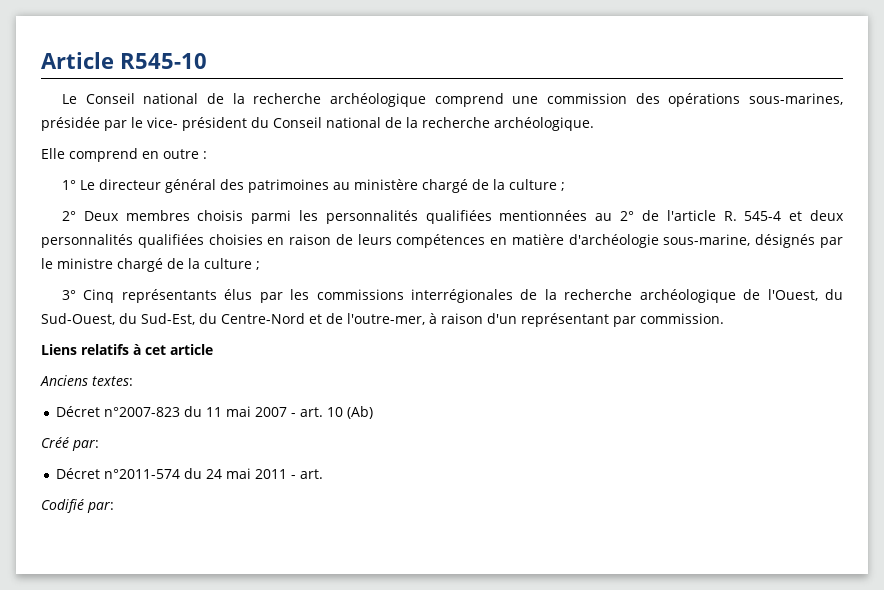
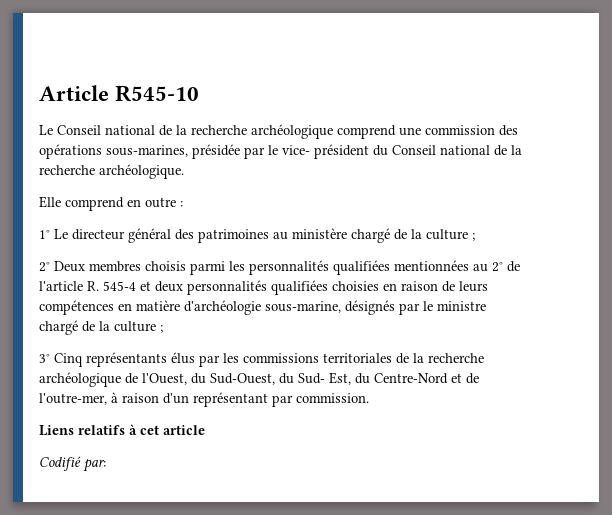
- 3° Cinq représentants élus par les commissions interrégionales de la recherche archéologique de l'Ouest, du Sud-Ouest, du Sud-Est, du Centre-Nord et de l'outre-mer, à raison d'un représentant par commission.
+ 3° Cinq représentants élus par les commissions territoriales de la recherche archéologique de l'Ouest, du Sud-Ouest, du Sud- Est, du Centre-Nord et de l'outre-mer, à raison d'un représentant par commission.
- Anciens textes:
- Décret n°2007-823 du 11 mai 2007 - art. 10 (Ab)
- Créé par:
- Décret n°2011-574 du 24 mai 2011 - art.

